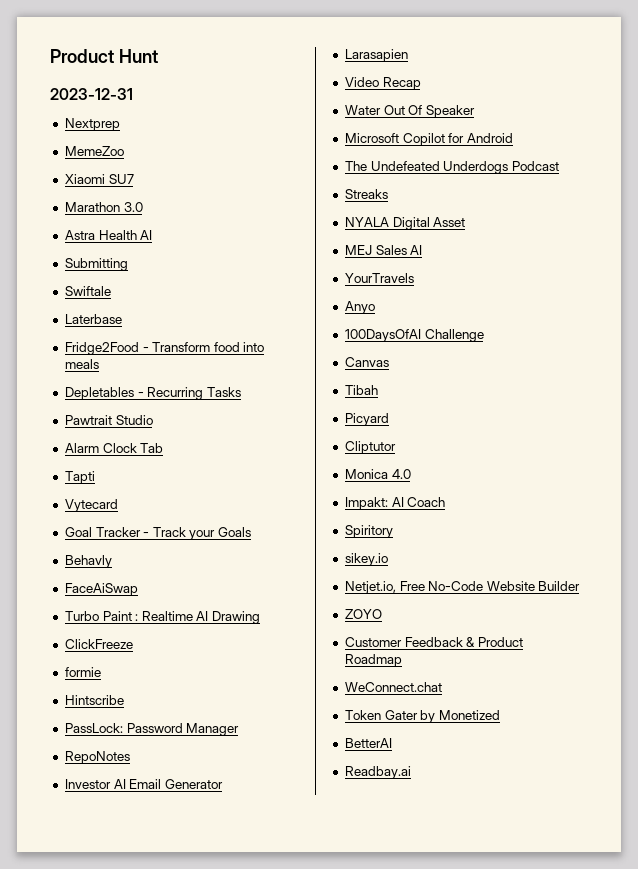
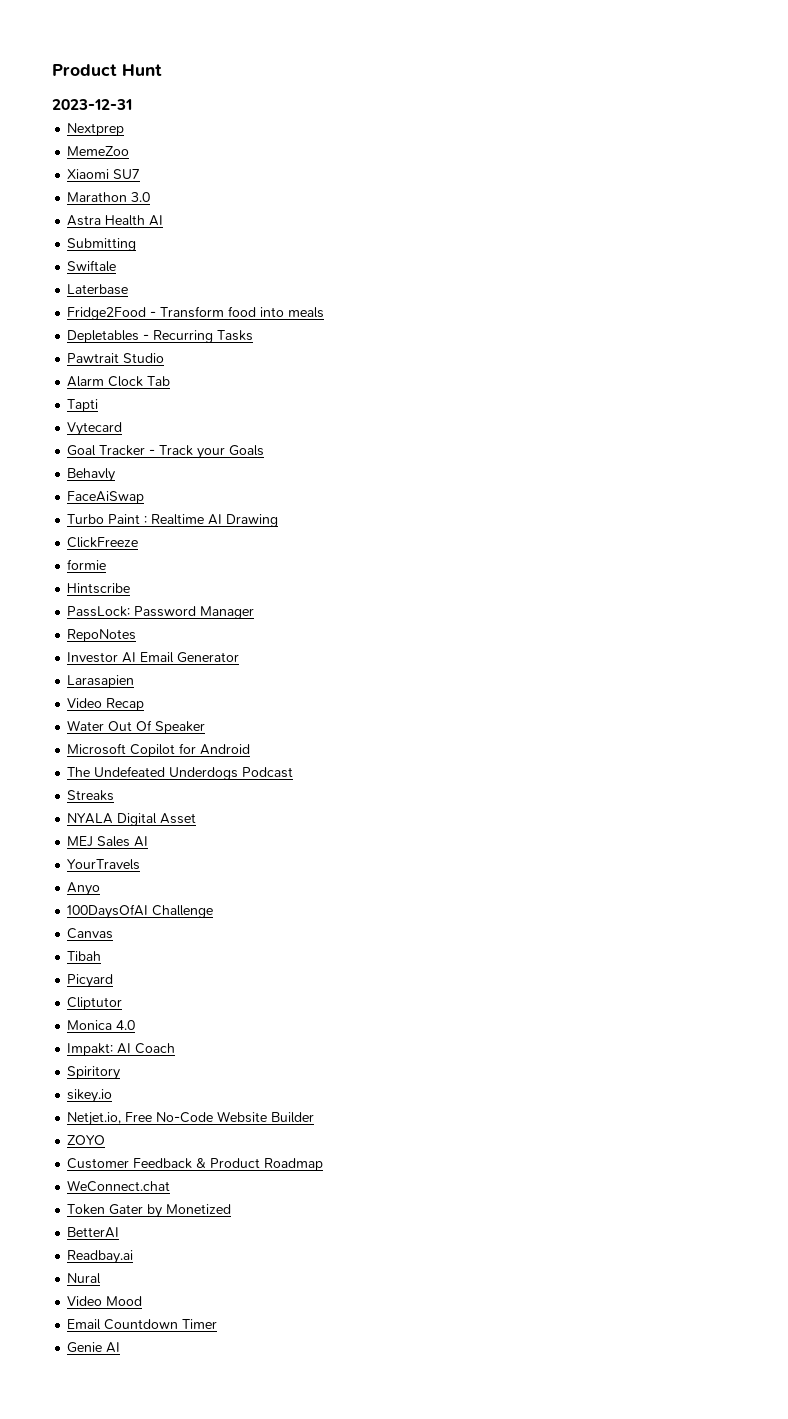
+ Nural
+ Video Mood
+ Email Countdown Timer
+ Genie AI

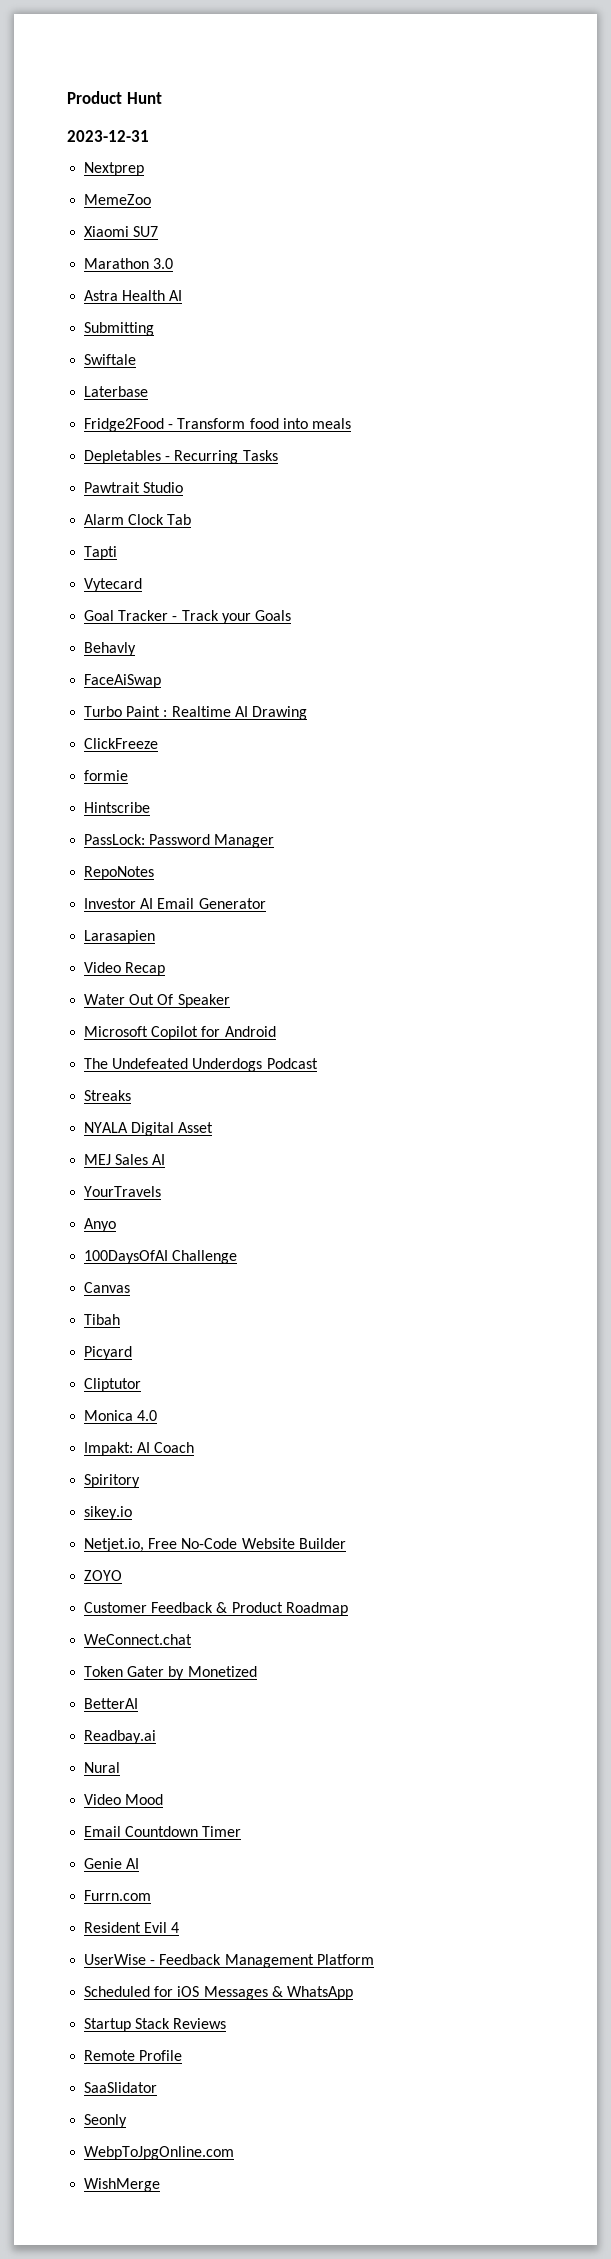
+ Furrn.com
+ Resident Evil 4
+ UserWise - Feedback Management Platform
+ Scheduled for iOS Messages & WhatsApp
+ Startup Stack Reviews
+ Remote Profile
+ SaaSlidator
+ Seonly
+ WebpToJpgOnline.com
+ WishMerge

